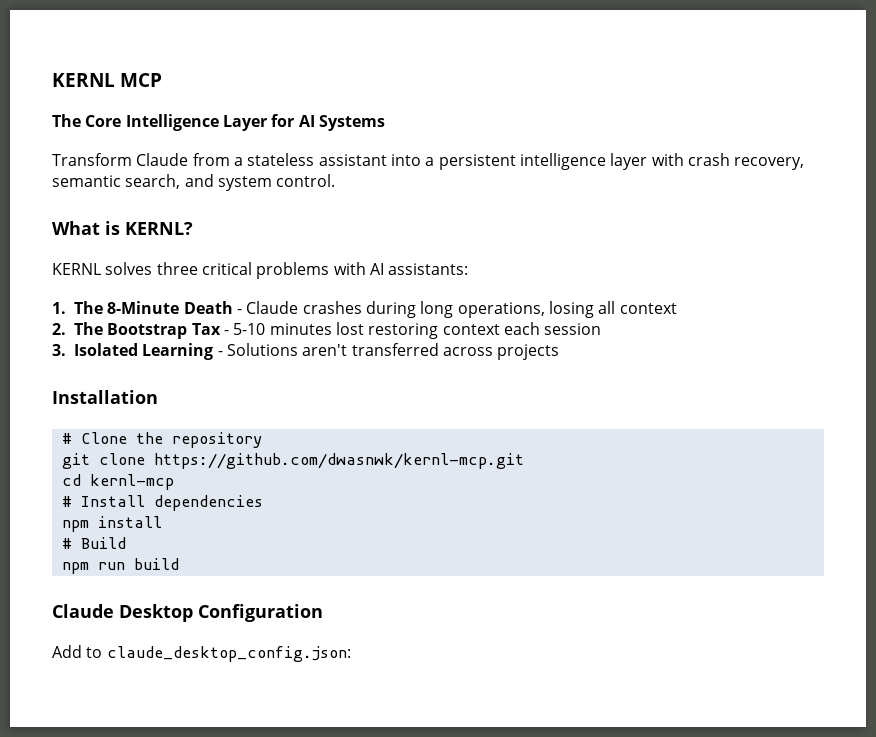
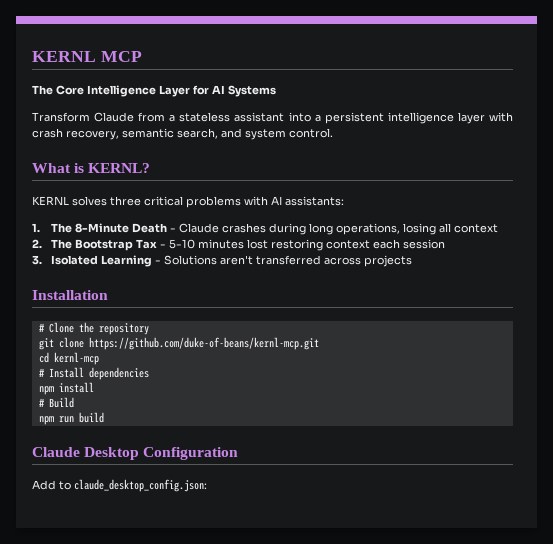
- git clone https://github.com/dwasnwk/kernl-mcp.git
+ git clone https://github.com/duke-of-beans/kernl-mcp.git

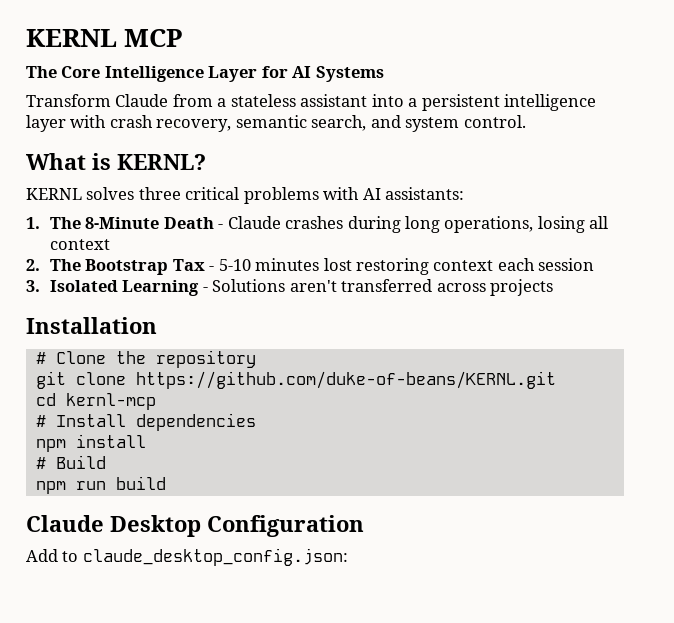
- git clone https://github.com/duke-of-beans/kernl-mcp.git
+ git clone https://github.com/duke-of-beans/KERNL.git

